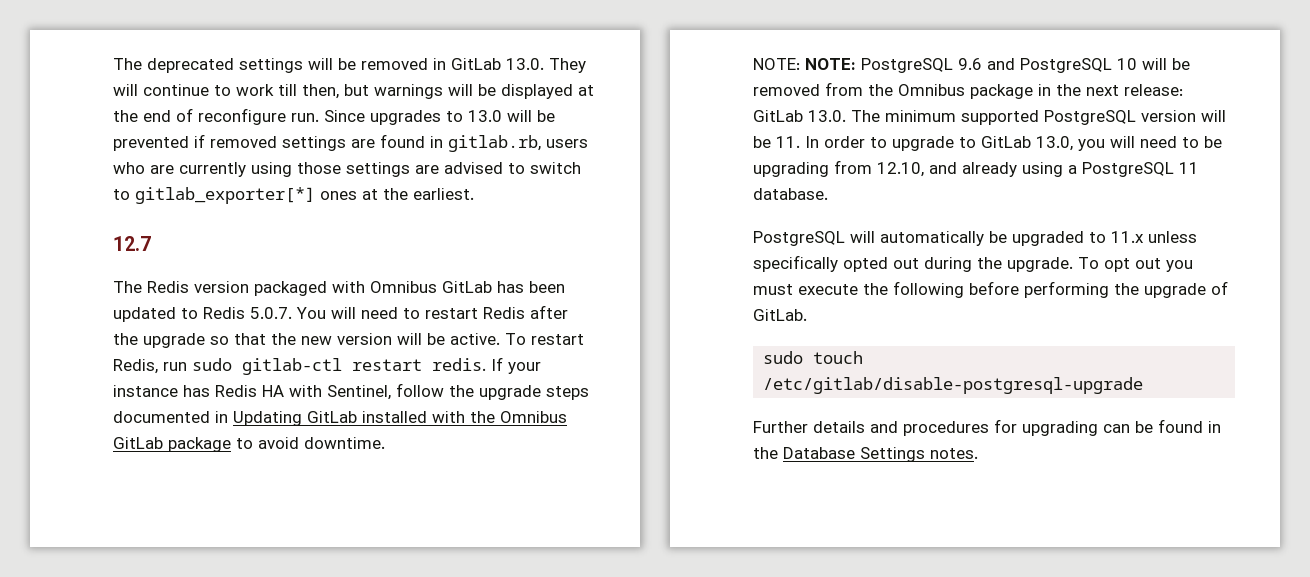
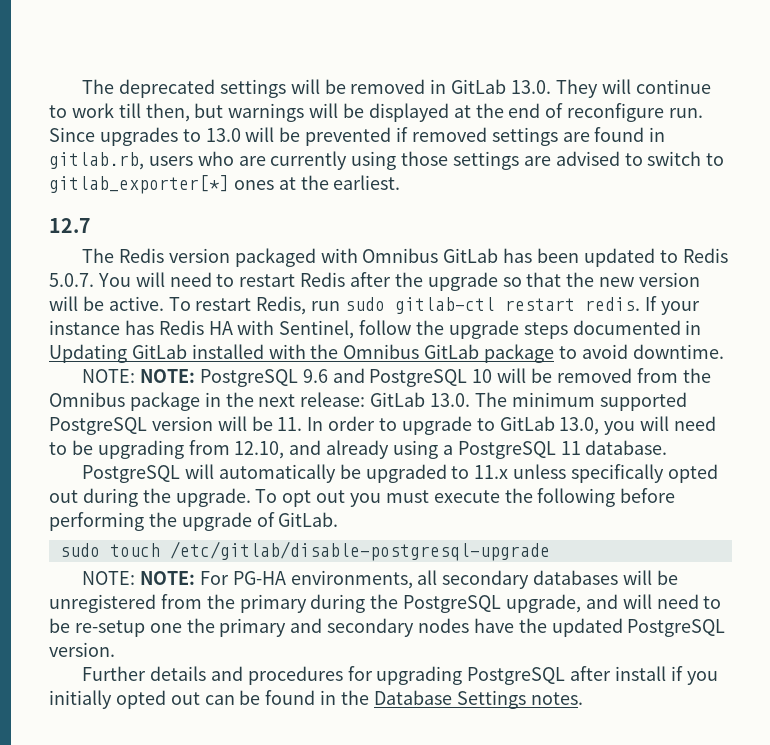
+ NOTE: NOTE: For PG-HA environments, all secondary databases will be unregistered from the primary during the PostgreSQL upgrade, and will need to be re-setup one the primary and secondary nodes have the updated PostgreSQL version.
- Further details and procedures for upgrading can be found in the Database Settings notes.
+ Further details and procedures for upgrading PostgreSQL after install if you initially opted out can be found in the Database Settings notes.

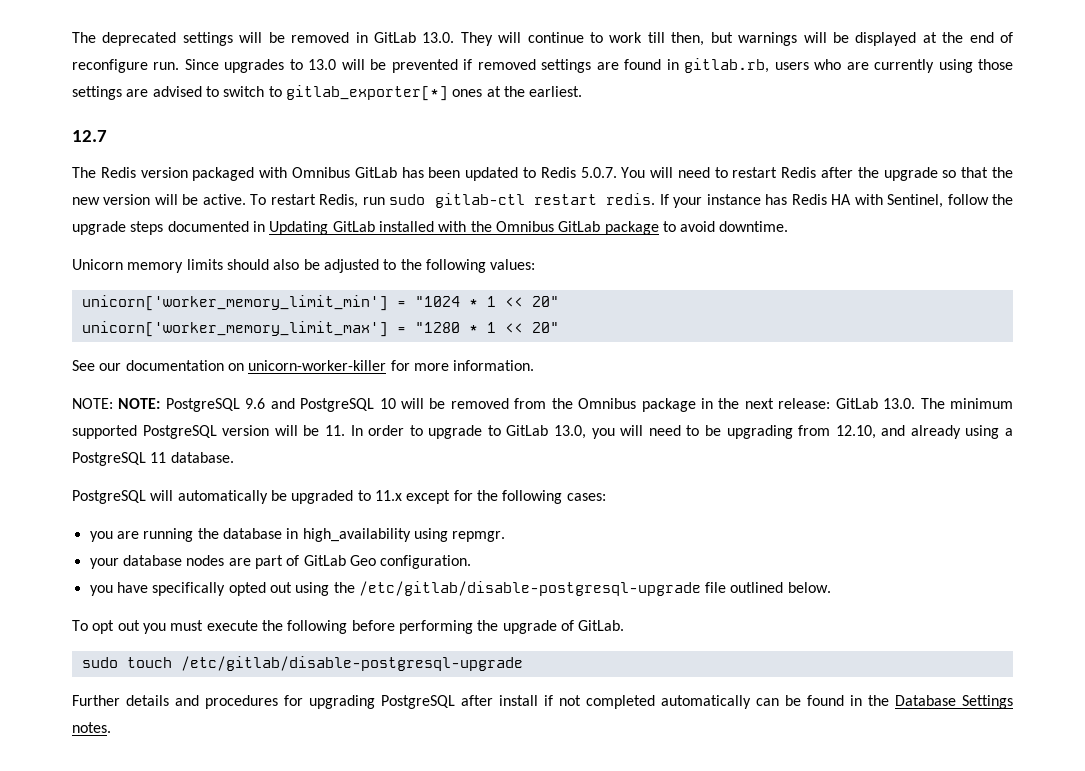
+ Unicorn memory limits should also be adjusted to the following values:
+ unicorn['worker_memory_limit_min'] = "1024 * 1 << 20"
+ unicorn['worker_memory_limit_max'] = "1280 * 1 << 20"
+ See our documentation on unicorn-worker-killer for more information.
- PostgreSQL will automatically be upgraded to 11.x unless specifically opted out during the upgrade. To opt out you must execute the following before performing the upgrade of GitLab.
+ PostgreSQL will automatically be upgraded to 11.x except for the following cases:
+ you are running the database in high_availability using repmgr.
+ your database nodes are part of GitLab Geo configuration.
+ you have specifically opted out using the /etc/gitlab/disable-postgresql-upgrade file outlined below.
+ To opt out you must execute the following before performing the upgrade of GitLab.
- NOTE: NOTE: For PG-HA environments, all secondary databases will be unregistered from the primary during the PostgreSQL upgrade, and will need to be re-setup one the primary and secondary nodes have the updated PostgreSQL version.
- Further details and procedures for upgrading PostgreSQL after install if you initially opted out can be found in the Database Settings notes.
+ Further details and procedures for upgrading PostgreSQL after install if not completed automatically can be found in the Database Settings notes.

